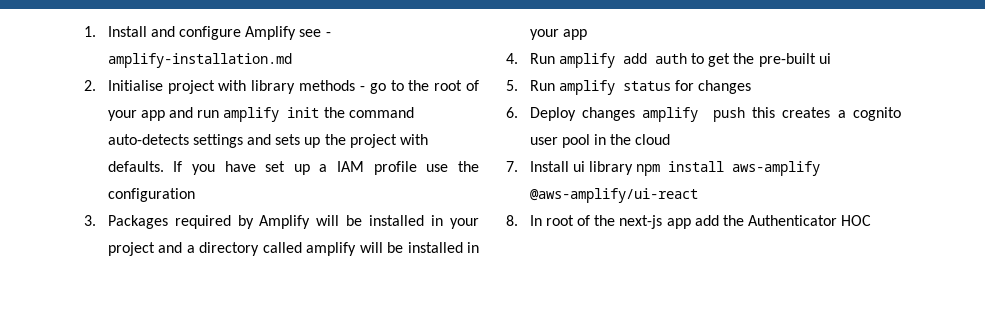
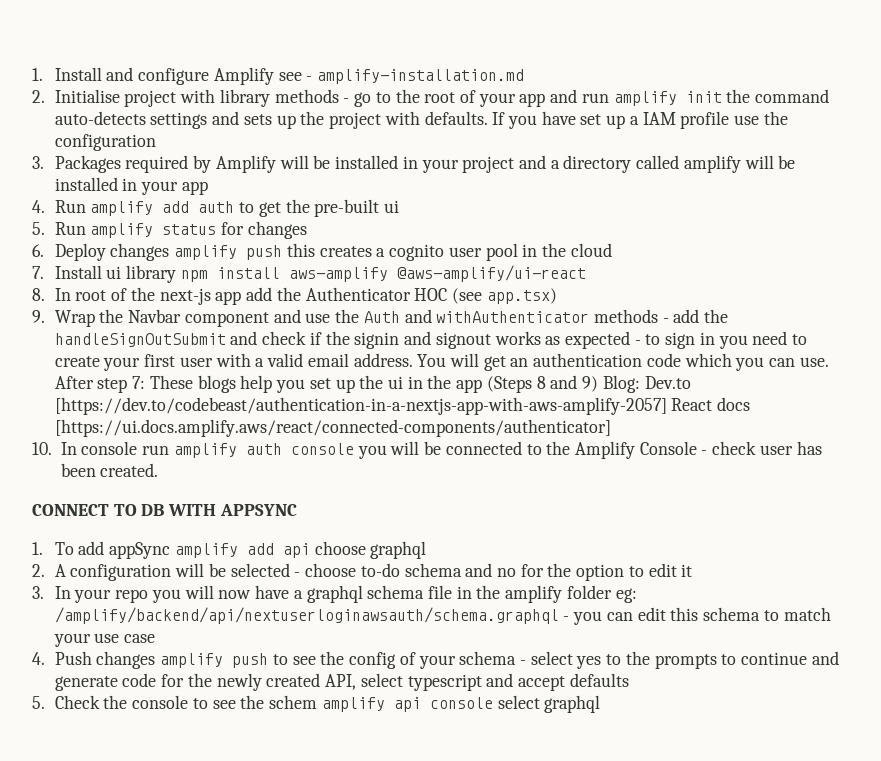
- 8. In root of the next-js app add the Authenticator HOC
+ 8. In root of the next-js app add the Authenticator HOC (see app.tsx)
+ 9. Wrap the Navbar component and use the Auth and withAuthenticator methods - add the handleSignOutSubmit and check if the signin and signout works as expected - to sign in you need to create your first user with a valid email address. You will get an authentication code which you can use. After step 7: These blogs help you set up the ui in the app (Steps 8 and 9) Blog: Dev.to [https://dev.to/codebeast/authentication-in-a-nextjs-app-with-aws-amplify-2057] React docs [https://ui.docs.amplify.aws/react/connected-components/authenticator]
+ 10. In console run amplify auth console you will be connected to the Amplify Console - check user has been created.
+ CONNECT TO DB WITH APPSYNC
+ 1. To add appSync amplify add api choose graphql
+ 2. A configuration will be selected - choose to-do schema and no for the option to edit it
+ 3. In your repo you will now have a graphql schema file in the amplify folder eg: /amplify/backend/api/nextuserloginawsauth/schema.graphql - you can edit this schema to match your use case
+ 4. Push changes amplify push to see the config of your schema - select yes to the prompts to continue and generate code for the newly created API, select typescript and accept defaults
+ 5. Check the console to see the schem amplify api console select graphql

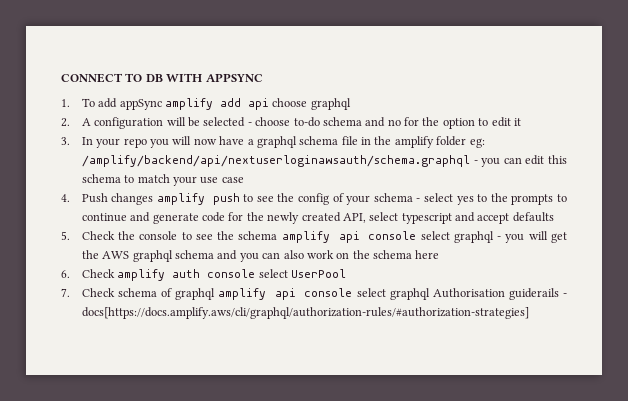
- 1. Install and configure Amplify see - amplify-installation.md
- 2. Initialise project with library methods - go to the root of your app and run amplify init the command auto-detects settings and sets up the project with defaults. If you have set up a IAM profile use the configuration
- 3. Packages required by Amplify will be installed in your project and a directory called amplify will be installed in your app
- 4. Run amplify add auth to get the pre-built ui
- 5. Run amplify status for changes
- 6. Deploy changes amplify push this creates a cognito user pool in the cloud
- 7. Install ui library npm install aws-amplify @aws-amplify/ui-react
- 8. In root of the next-js app add the Authenticator HOC (see app.tsx)
- 9. Wrap the Navbar component and use the Auth and withAuthenticator methods - add the handleSignOutSubmit and check if the signin and signout works as expected - to sign in you need to create your first user with a valid email address. You will get an authentication code which you can use. After step 7: These blogs help you set up the ui in the app (Steps 8 and 9) Blog: Dev.to [https://dev.to/codebeast/authentication-in-a-nextjs-app-with-aws-amplify-2057] React docs [https://ui.docs.amplify.aws/react/connected-components/authenticator]
- 10. In console run amplify auth console you will be connected to the Amplify Console - check user has been created.
- 5. Check the console to see the schem amplify api console select graphql
+ 5. Check the console to see the schema amplify api console select graphql - you will get the AWS graphql schema and you can also work on the schema here
+ 6. Check amplify auth console select UserPool
+ 7. Check schema of graphql amplify api console select graphql Authorisation guiderails - docs[https://docs.amplify.aws/cli/graphql/authorization-rules/#authorization-strategies]

